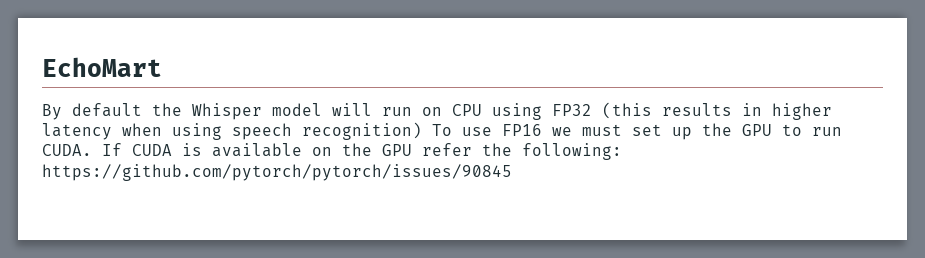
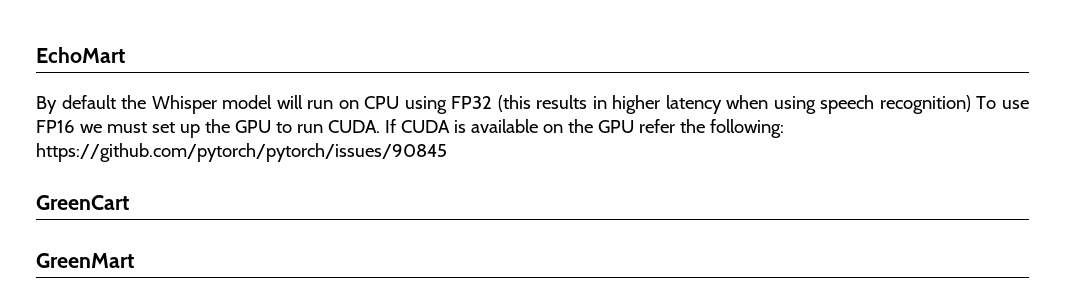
+ GreenCart
+ GreenMart

